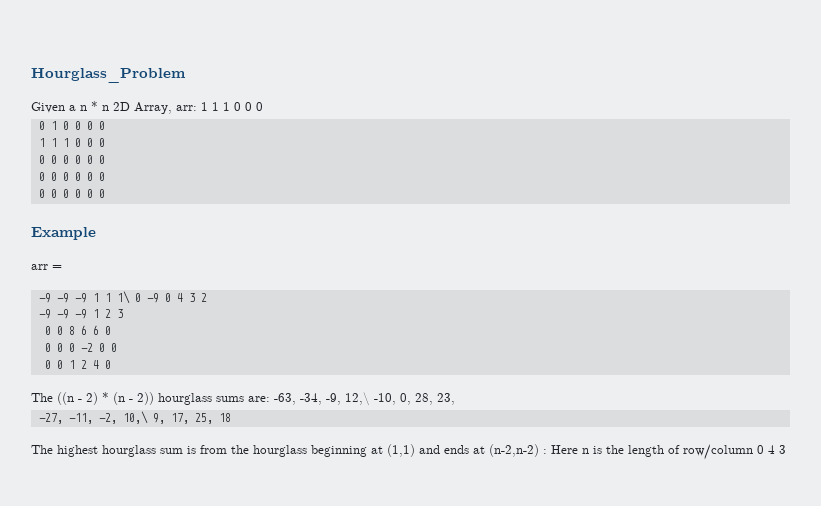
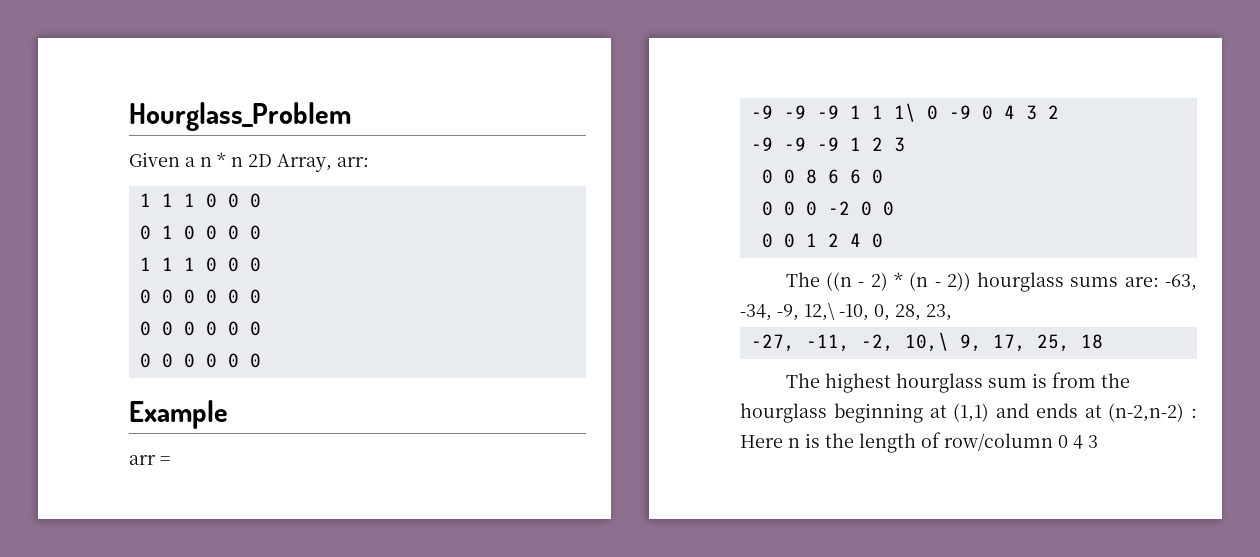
- Given a n * n 2D Array, arr: 1 1 1 0 0 0
+ Given a n * n 2D Array, arr:
+ 1 1 1 0 0 0

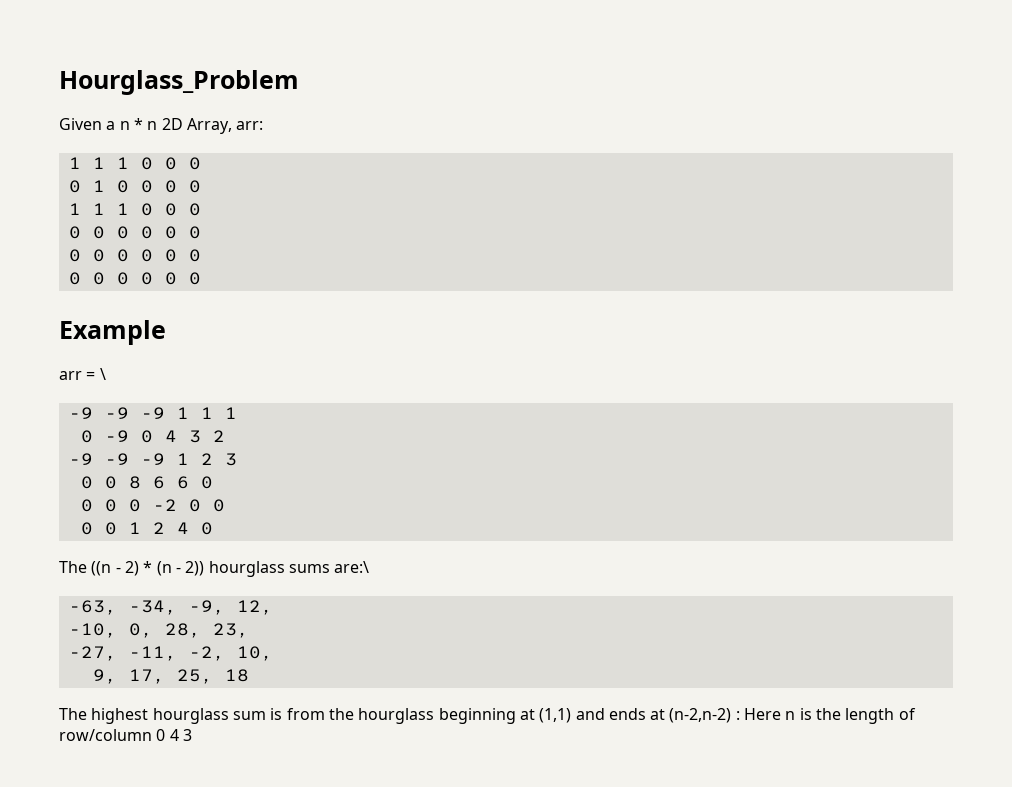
- arr =
+ arr = \
- -9 -9 -9 1 1 1\ 0 -9 0 4 3 2
+ -9 -9 -9 1 1 1
+ 0 -9 0 4 3 2
- The ((n - 2) * (n - 2)) hourglass sums are: -63, -34, -9, 12,\ -10, 0, 28, 23,
+ The ((n - 2) * (n - 2)) hourglass sums are:\
+ -63, -34, -9, 12,
+ -10, 0, 28, 23,
- -27, -11, -2, 10,\ 9, 17, 25, 18
+ -27, -11, -2, 10,
+ 9, 17, 25, 18

